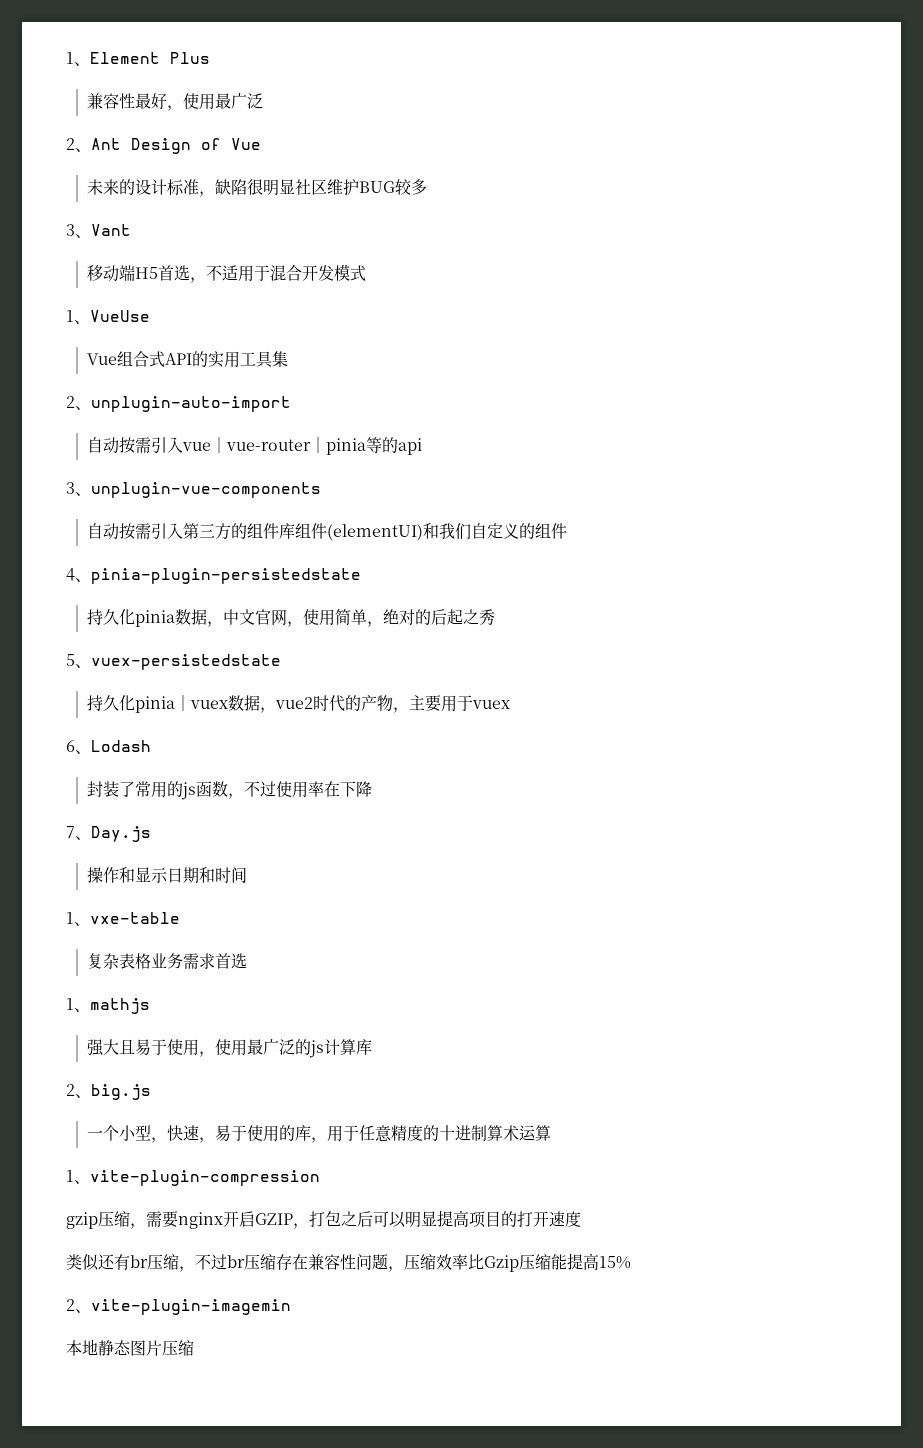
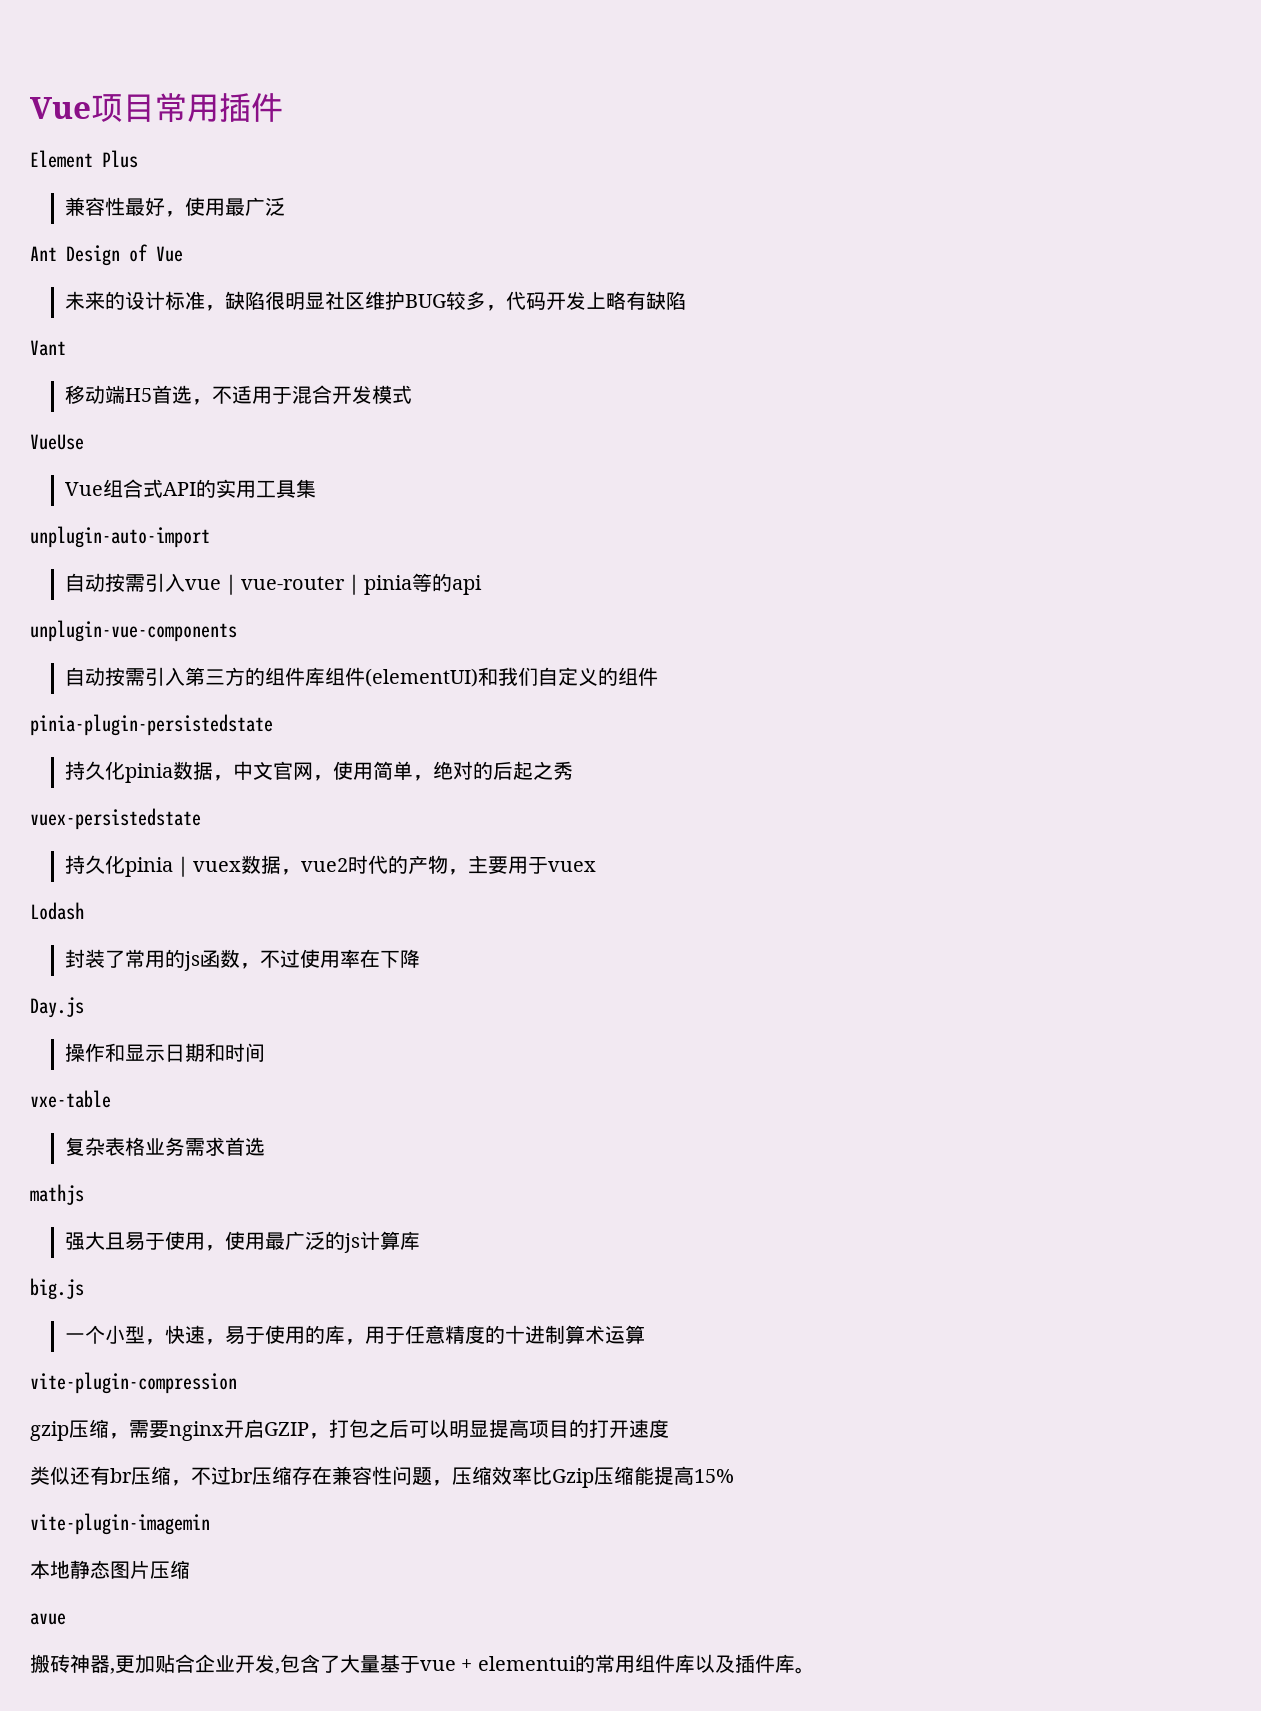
- 1、Element Plus
+ Vue项目常用插件
+ Element Plus
- 2、Ant Design of Vue
+ Ant Design of Vue
- 未来的设计标准，缺陷很明显社区维护BUG较多
- 3、Vant
+ 未来的设计标准，缺陷很明显社区维护BUG较多，代码开发上略有缺陷
+ Vant
- 1、VueUse
+ VueUse
- 2、unplugin-auto-import
+ unplugin-auto-import
- 3、unplugin-vue-components
+ unplugin-vue-components
- 4、pinia-plugin-persistedstate
+ pinia-plugin-persistedstate
- 5、vuex-persistedstate
+ vuex-persistedstate
- 6、Lodash
+ Lodash
- 7、Day.js
+ Day.js
- 1、vxe-table
+ vxe-table
- 1、mathjs
+ mathjs
- 2、big.js
+ big.js
- 1、vite-plugin-compression
+ vite-plugin-compression
- 2、vite-plugin-imagemin
+ vite-plugin-imagemin
+ avue
+ 搬砖神器,更加贴合企业开发,包含了大量基于vue + elementui的常用组件库以及插件库。

